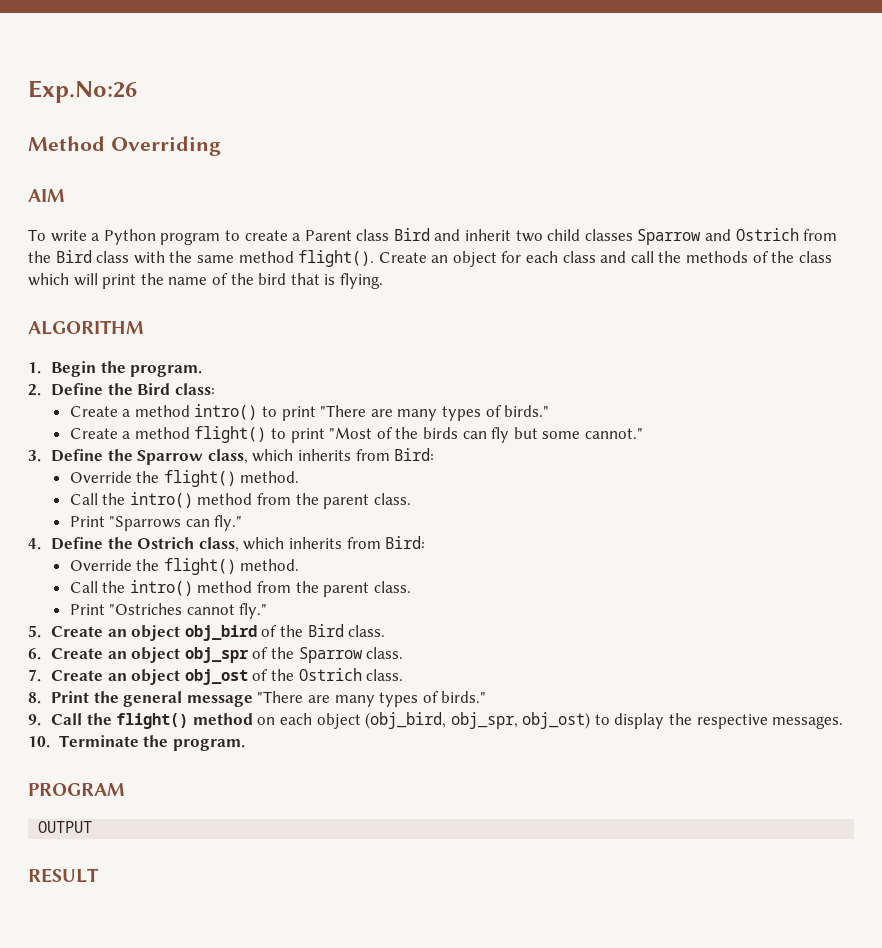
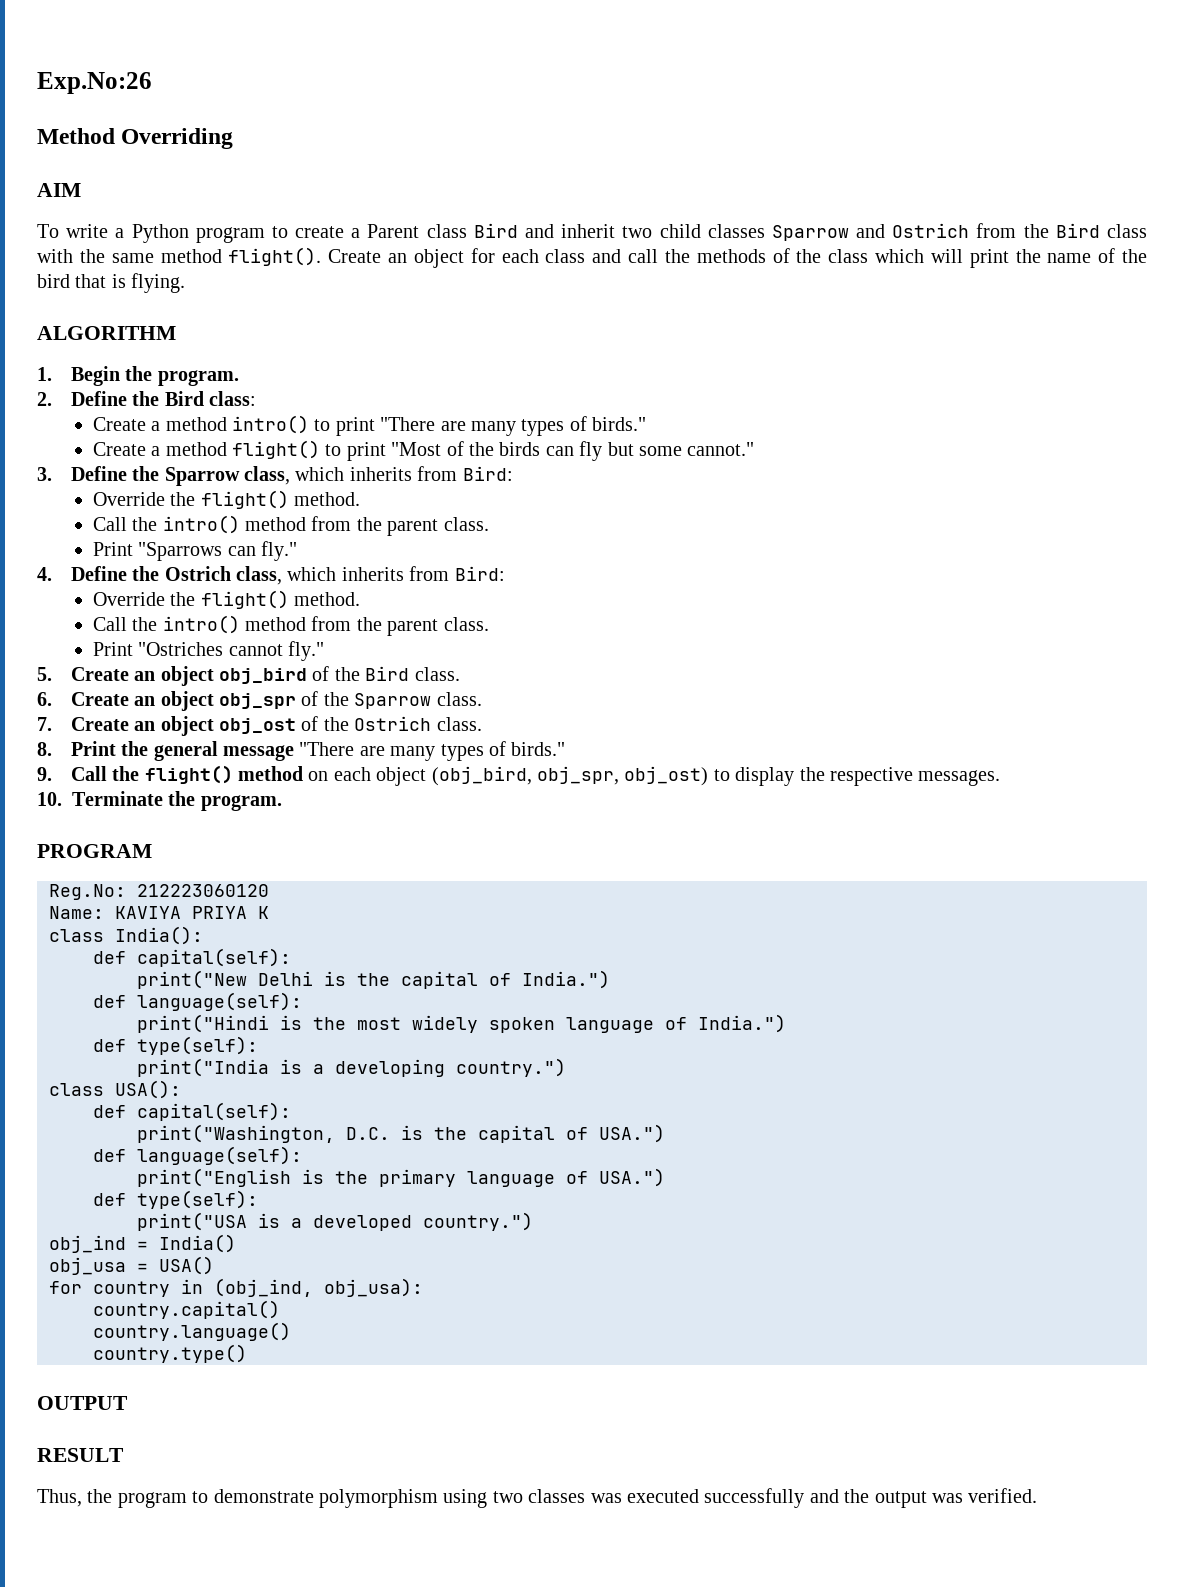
+ Reg.No: 212223060120
+ Name: KAVIYA PRIYA K
+ class India():
+ def capital(self):
+ print("New Delhi is the capital of India.")
+ def language(self):
+ print("Hindi is the most widely spoken language of India.")
+ def type(self):
+ print("India is a developing country.")
+ class USA():
+ def capital(self):
+ print("Washington, D.C. is the capital of USA.")
+ def language(self):
+ print("English is the primary language of USA.")
+ def type(self):
+ print("USA is a developed country.")
+ obj_ind = India()
+ obj_usa = USA()
+ for country in (obj_ind, obj_usa):
+ country.capital()
+ country.language()
+ country.type()
  OUTPUT
  RESULT
+ Thus, the program to demonstrate polymorphism using two classes was executed successfully and the output was verified.

